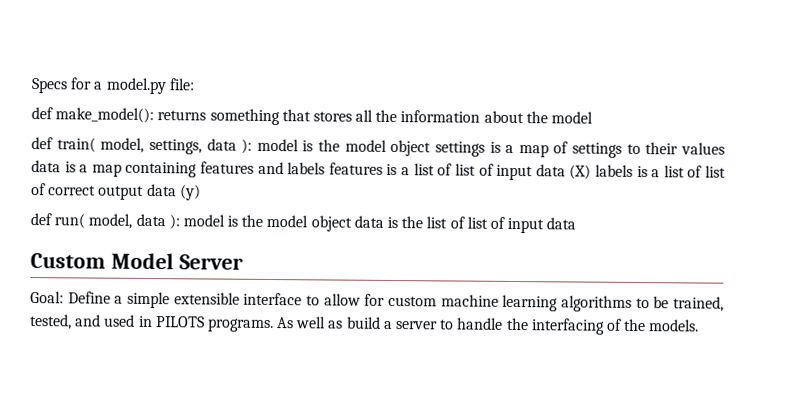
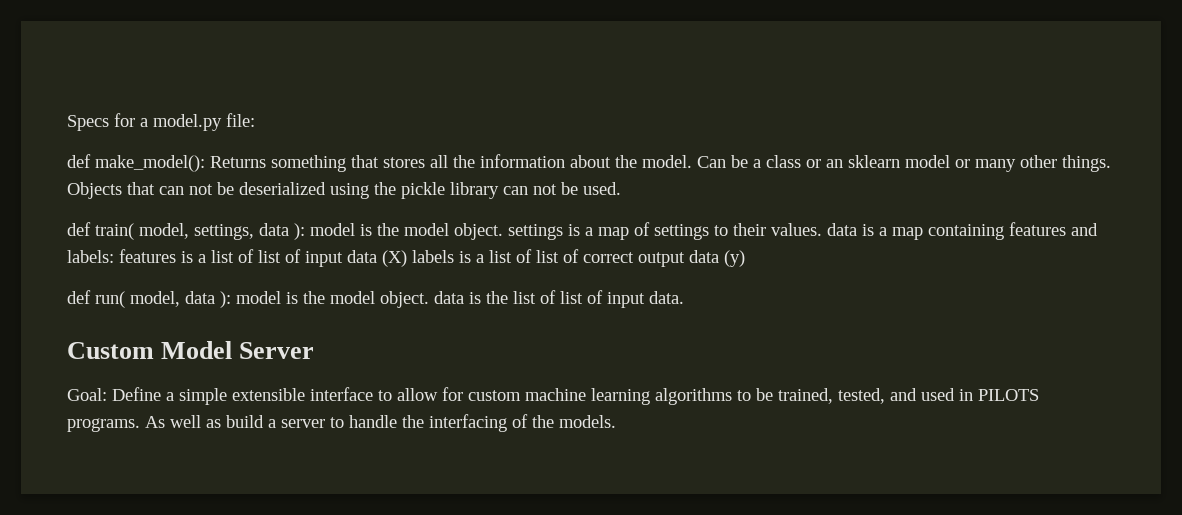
- def make_model(): returns something that stores all the information about the model
+ def make_model(): Returns something that stores all the information about the model. Can be a class or an sklearn model or many other things. Objects that can not be deserialized using the pickle library can not be used.
- def train( model, settings, data ): model is the model object settings is a map of settings to their values data is a map containing features and labels features is a list of list of input data (X) labels is a list of list of correct output data (y)
+ def train( model, settings, data ): model is the model object. settings is a map of settings to their values. data is a map containing features and labels: features is a list of list of input data (X) labels is a list of list of correct output data (y)
- def run( model, data ): model is the model object data is the list of list of input data
+ def run( model, data ): model is the model object. data is the list of list of input data.

